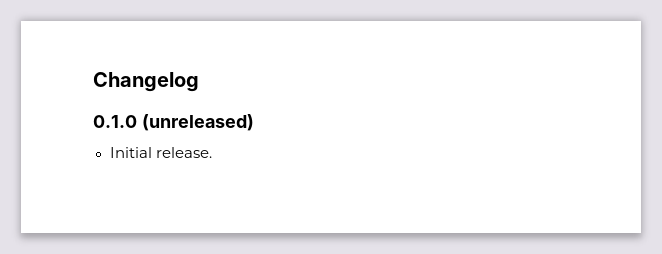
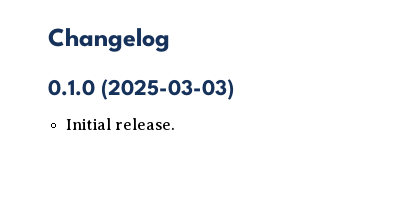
- 0.1.0 (unreleased)
+ 0.1.0 (2025-03-03)

